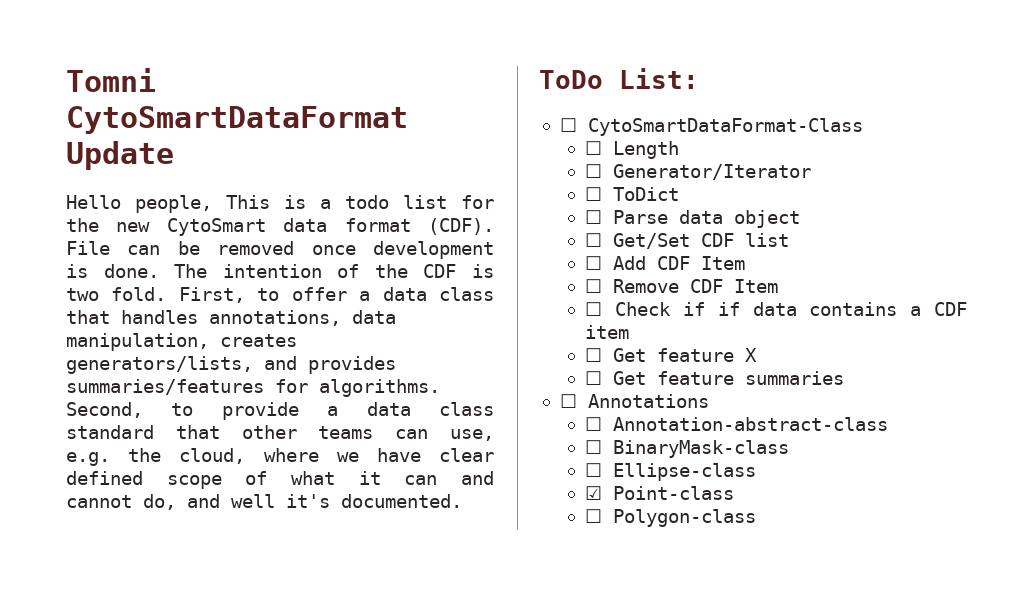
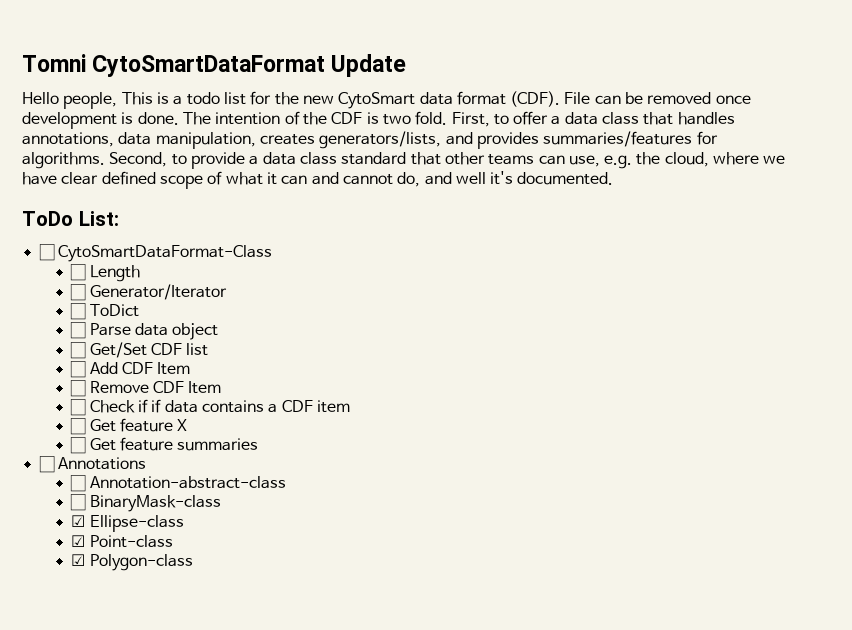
- ☐ Ellipse-class
+ ☑ Ellipse-class
- ☐ Polygon-class
+ ☑ Polygon-class

